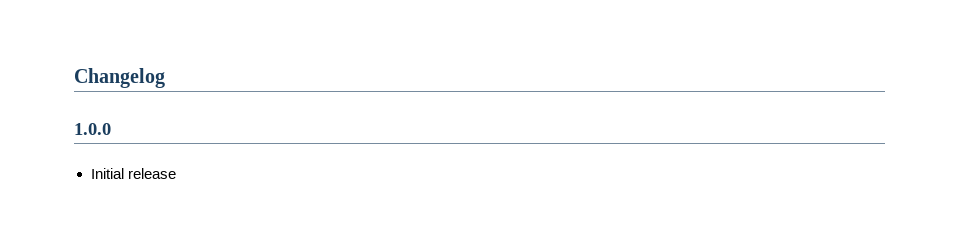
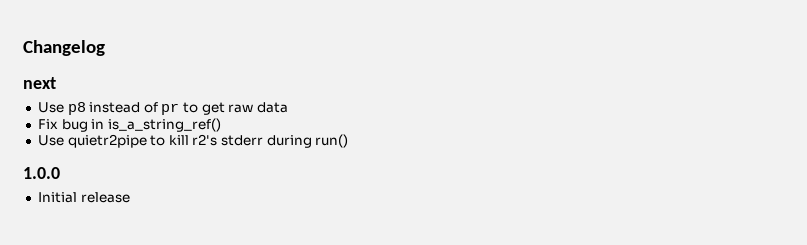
+ next
+ Use p8 instead of pr to get raw data
+ Fix bug in is_a_string_ref()
+ Use quietr2pipe to kill r2's stderr during run()

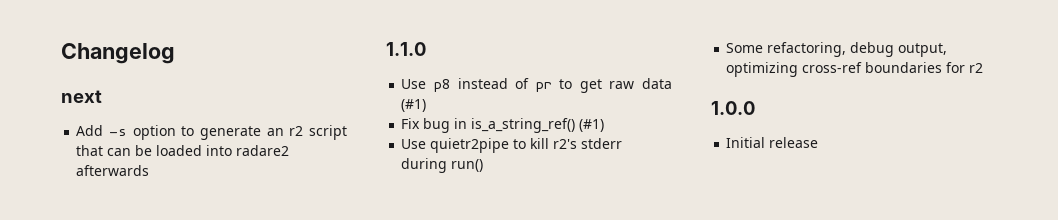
+ Add -s option to generate an r2 script that can be loaded into radare2 afterwards
+ 1.1.0
- Use p8 instead of pr to get raw data
+ Use p8 instead of pr to get raw data (#1)
- Fix bug in is_a_string_ref()
+ Fix bug in is_a_string_ref() (#1)
+ Some refactoring, debug output, optimizing cross-ref boundaries for r2

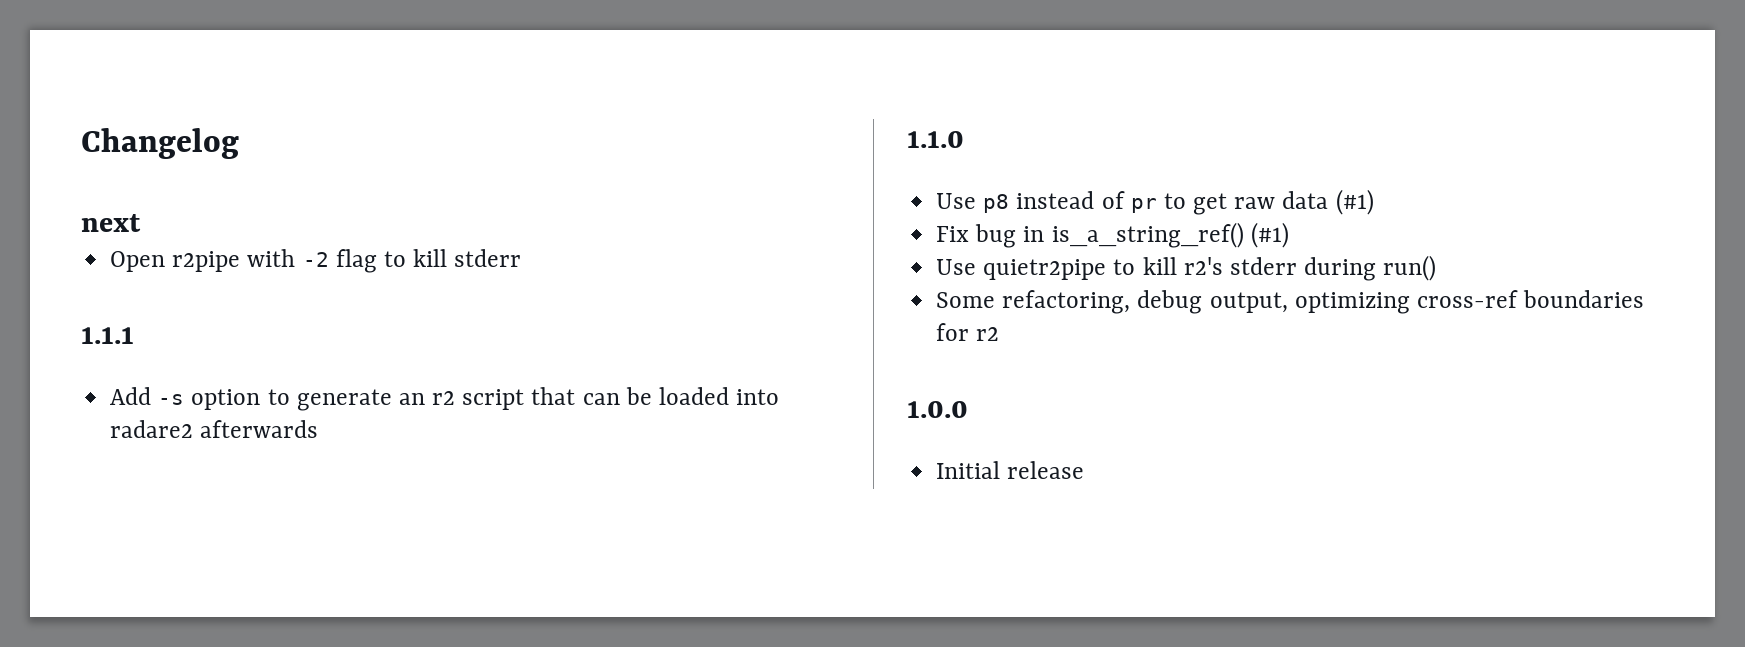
+ Open r2pipe with -2 flag to kill stderr
+ 1.1.1

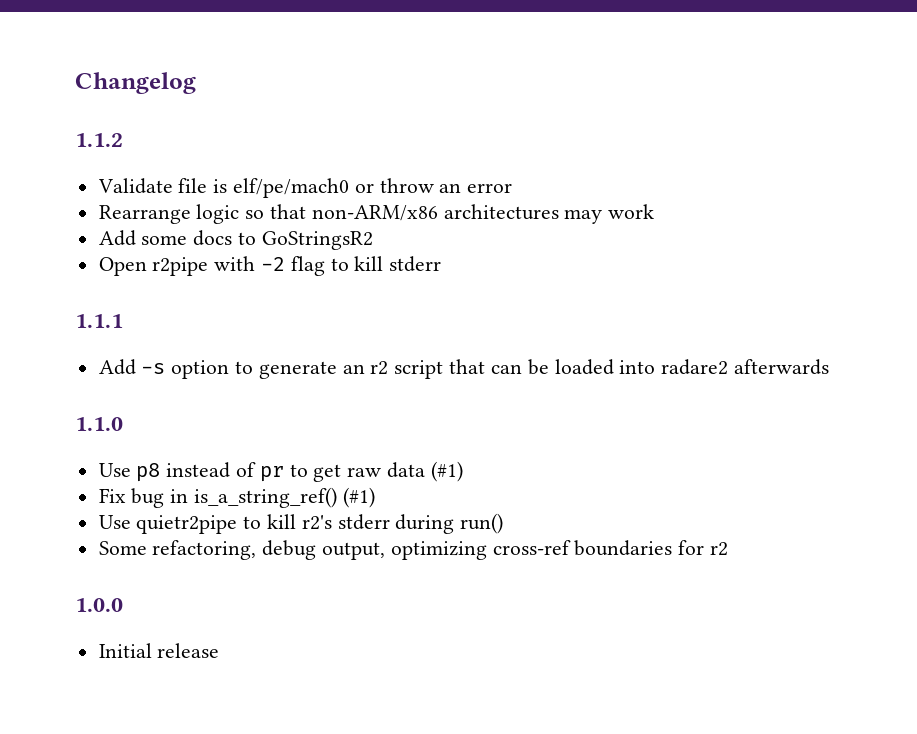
- next
+ 1.1.2
+ Validate file is elf/pe/mach0 or throw an error
+ Rearrange logic so that non-ARM/x86 architectures may work
+ Add some docs to GoStringsR2

